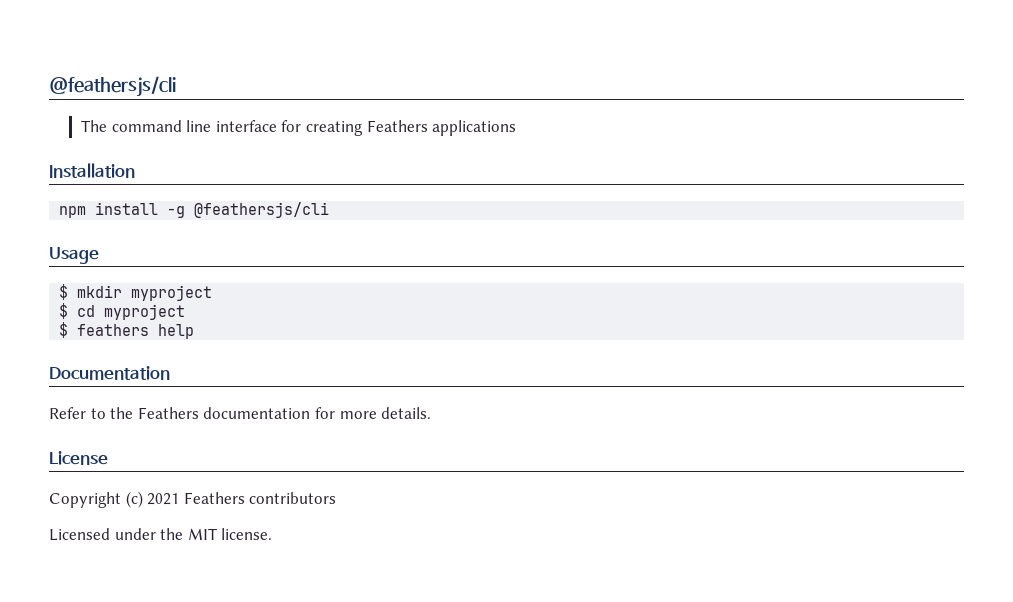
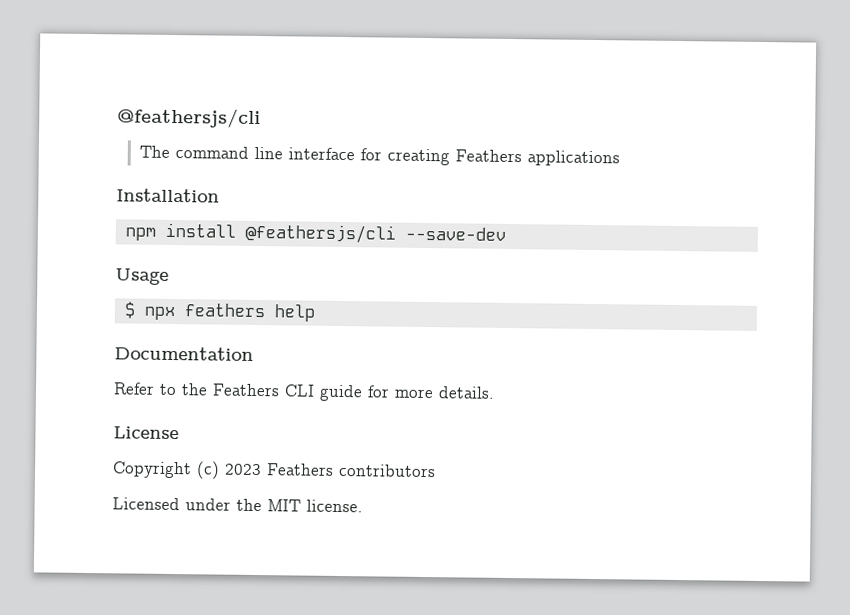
- npm install -g @feathersjs/cli
+ npm install @feathersjs/cli --save-dev
- $ mkdir myproject
- $ cd myproject
- $ feathers help
+ $ npx feathers help
- Refer to the Feathers documentation for more details.
+ Refer to the Feathers CLI guide for more details.
- Copyright (c) 2021 Feathers contributors
+ Copyright (c) 2023 Feathers contributors

